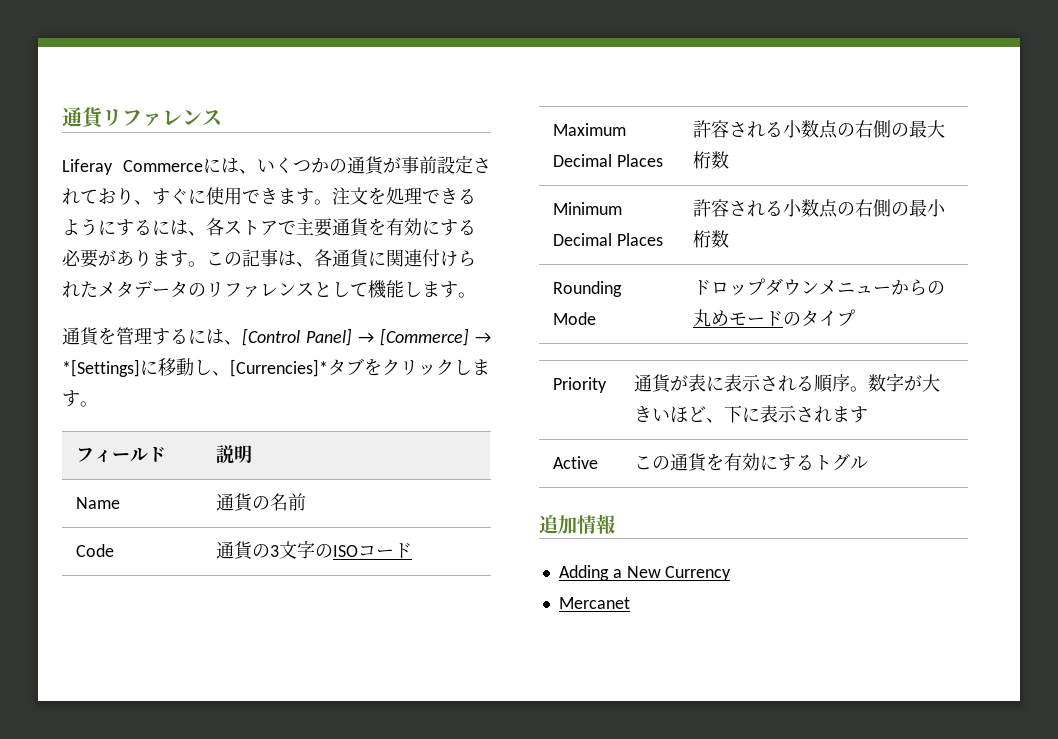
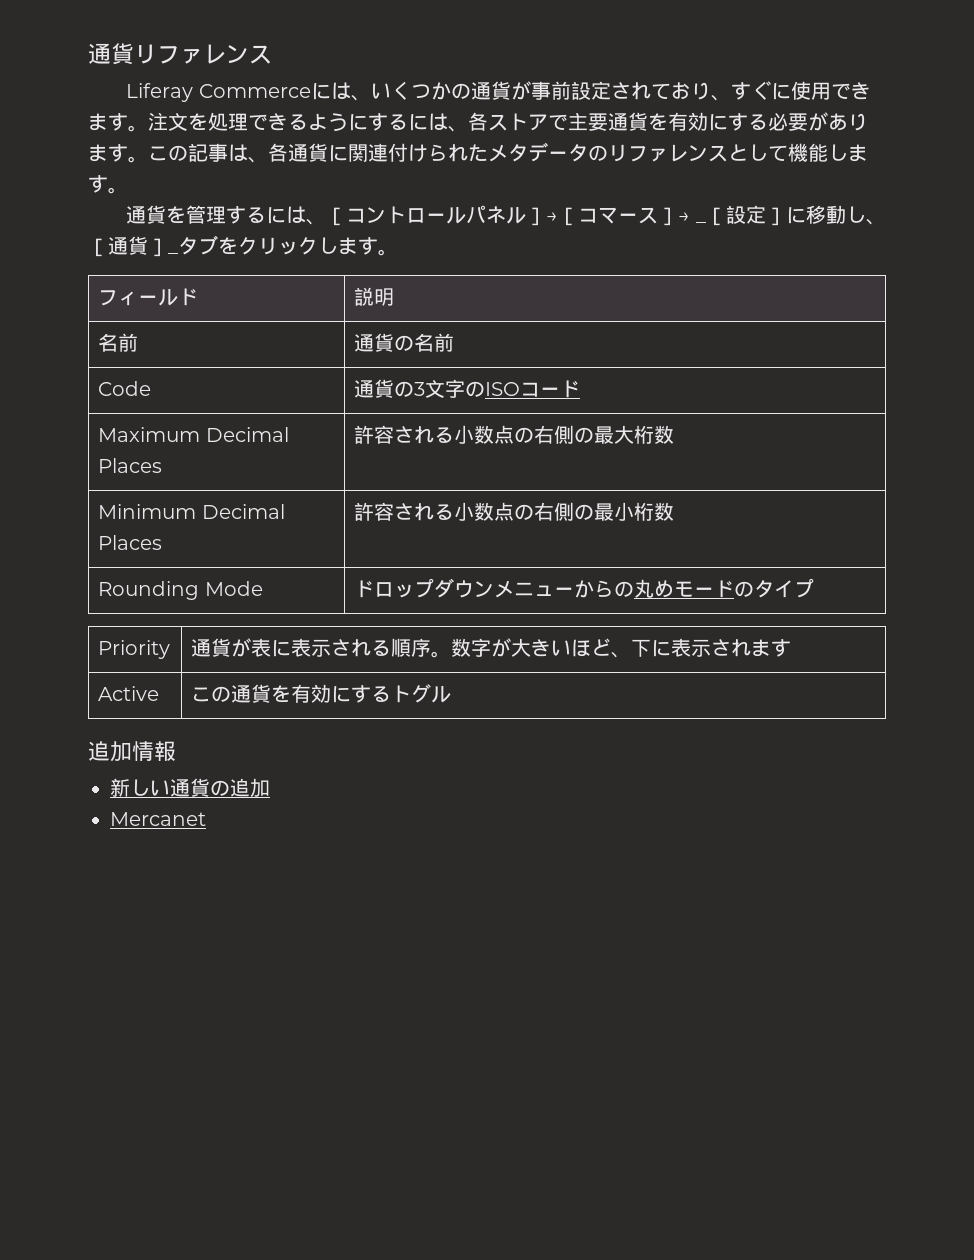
- 通貨を管理するには、[Control Panel] → [Commerce] → *[Settings]に移動し、[Currencies]*タブをクリックします。
+ 通貨を管理するには、［コントロールパネル］→［コマース］→ _［設定］に移動し、［通貨］_タブをクリックします。
- Name | 通貨の名前
+ 名前 | 通貨の名前
- Adding a New Currency
+ 新しい通貨の追加

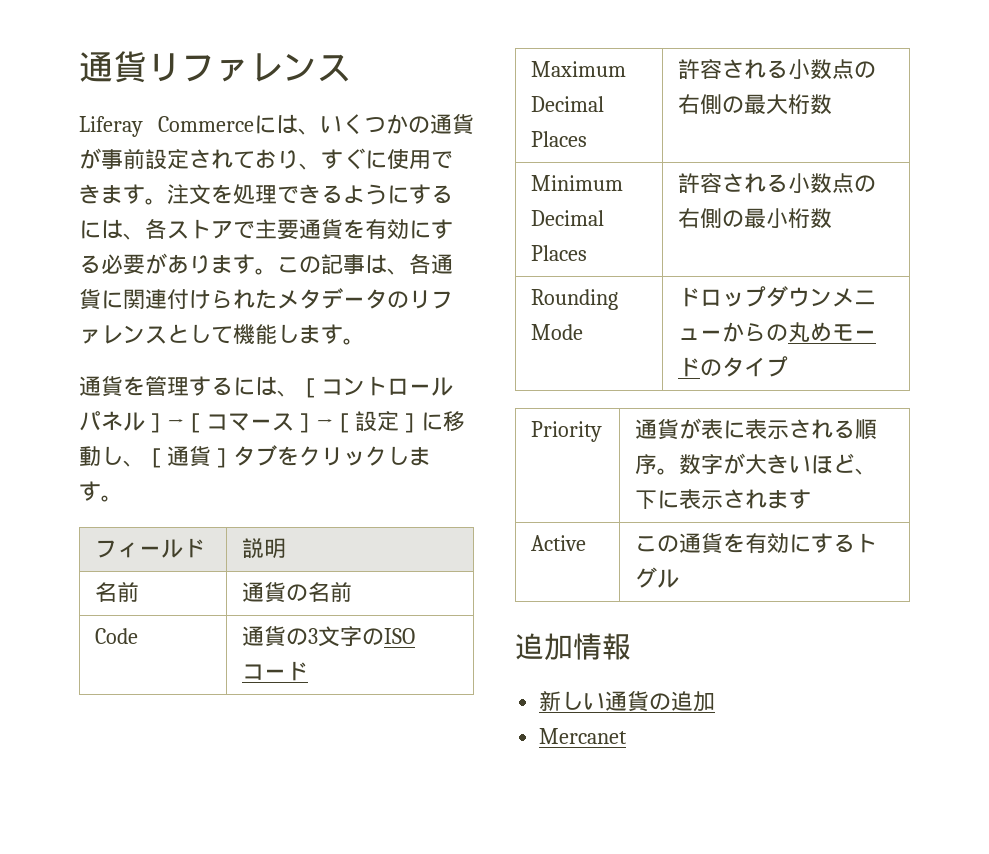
- 通貨を管理するには、［コントロールパネル］→［コマース］→ _［設定］に移動し、［通貨］_タブをクリックします。
+ 通貨を管理するには、［コントロールパネル］→［コマース］→［設定］に移動し、［通貨］タブをクリックします。

